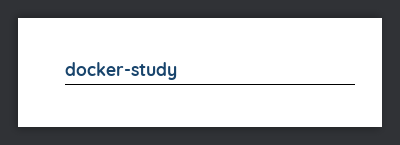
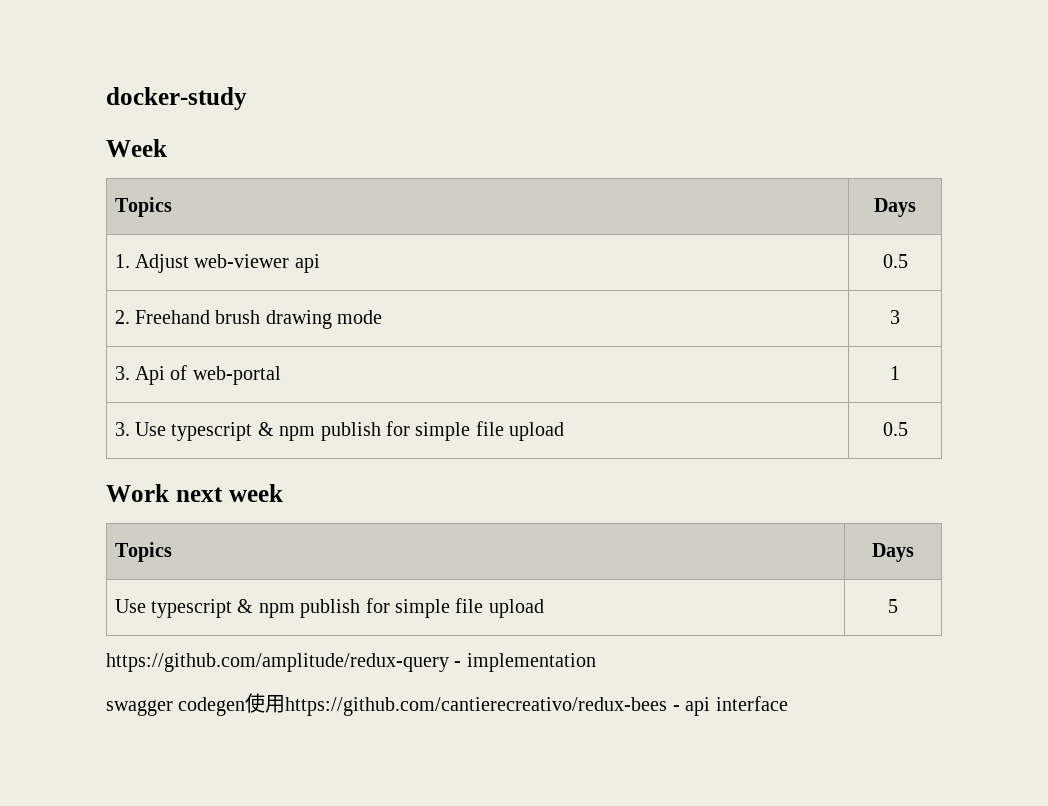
+ Week
+ Topics | Days
+ 1. Adjust web-viewer api | 0.5
+ 2. Freehand brush drawing mode | 3
+ 3. Api of web-portal | 1
+ 3. Use typescript & npm publish for simple file upload | 0.5
+ Work next week
+ Topics | Days
+ Use typescript & npm publish for simple file upload | 5
+ https://github.com/amplitude/redux-query - implementation
+ swagger codegen使用https://github.com/cantierecreativo/redux-bees - api interface

